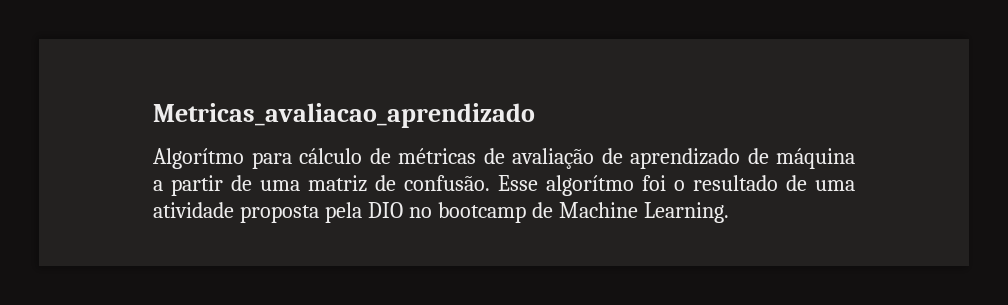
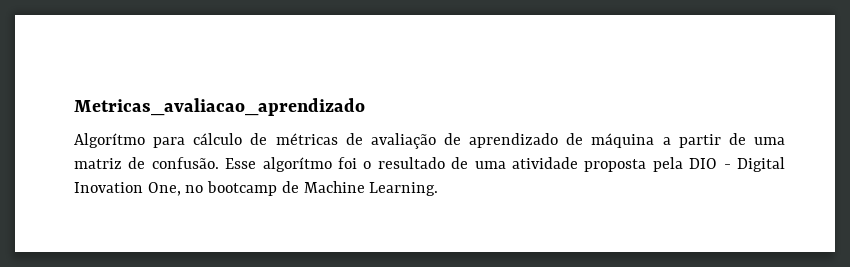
- Esse algorítmo foi o resultado de uma atividade proposta pela DIO no bootcamp de Machine Learning.
+ Esse algorítmo foi o resultado de uma atividade proposta pela DIO - Digital Inovation One, no bootcamp de Machine Learning.

